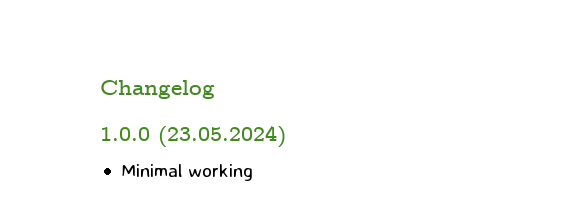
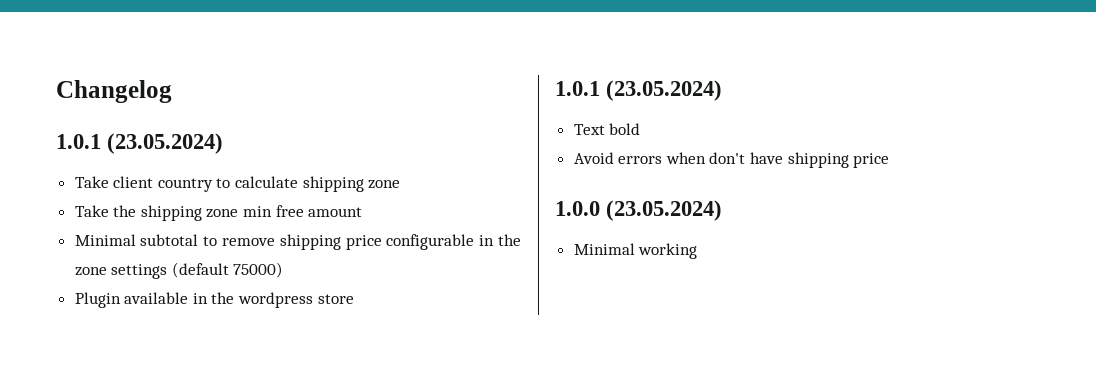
  Changelog
+ 1.0.1 (23.05.2024)
+ Take client country to calculate shipping zone
+ Take the shipping zone min free amount
+ Minimal subtotal to remove shipping price configurable in the zone settings (default 75000)
+ Plugin available in the wordpress store
+ 1.0.1 (23.05.2024)
+ Text bold
+ Avoid errors when don't have shipping price

